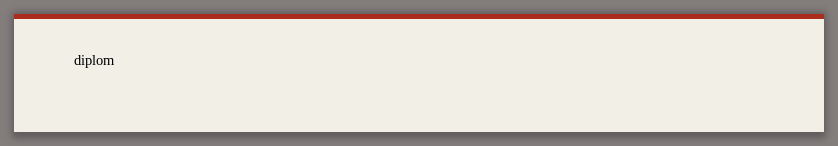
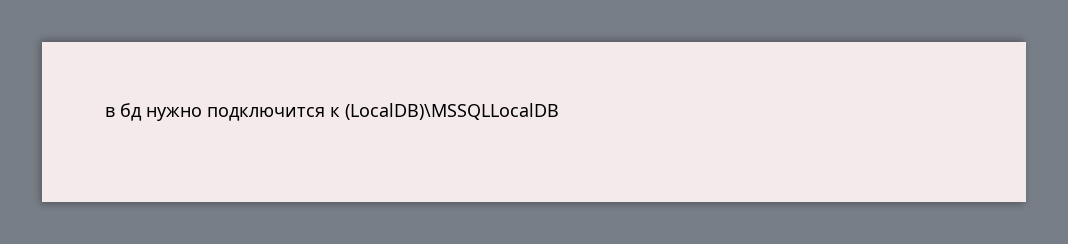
- diplom
+ в бд нужно подключится к (LocalDB)\MSSQLLocalDB

